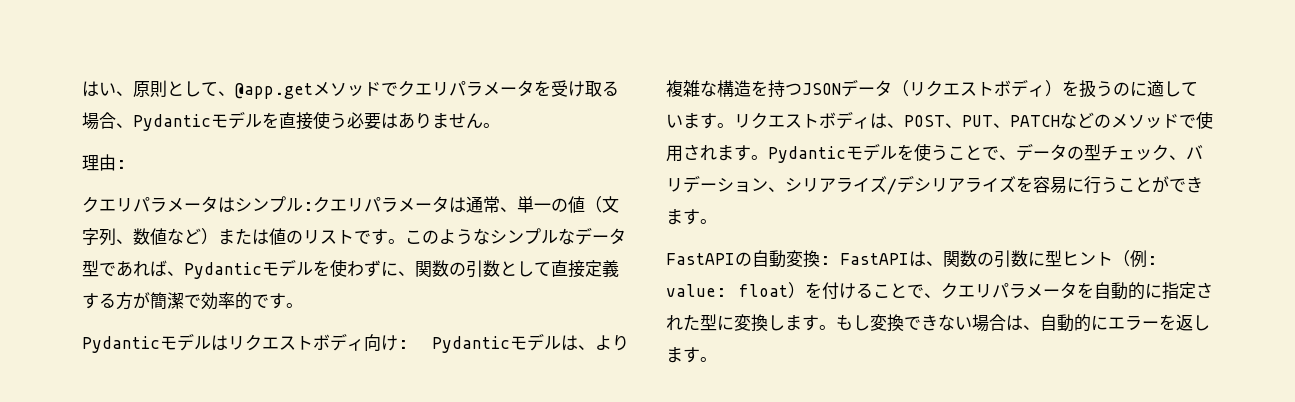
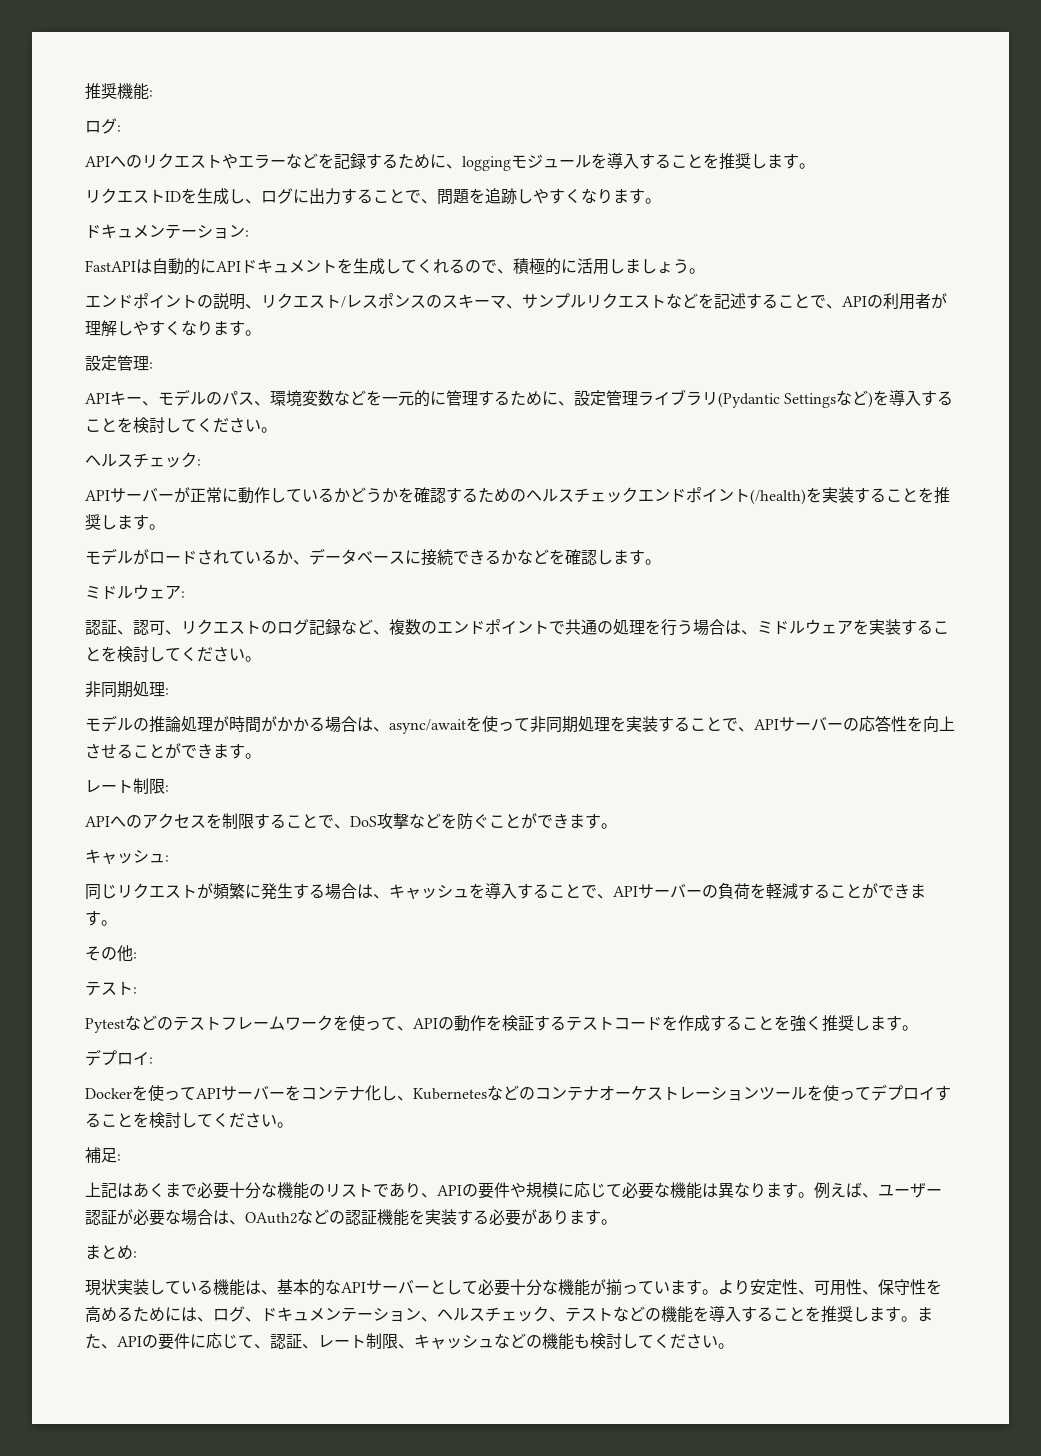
- はい、原則として、@app.getメソッドでクエリパラメータを受け取る場合、Pydanticモデルを直接使う必要はありません。
- 理由:
- クエリパラメータはシンプル:クエリパラメータは通常、単一の値（文字列、数値など）または値のリストです。このようなシンプルなデータ型であれば、Pydanticモデルを使わずに、関数の引数として直接定義する方が簡潔で効率的です。
- Pydanticモデルはリクエストボディ向け: Pydanticモデルは、より複雑な構造を持つJSONデータ（リクエストボディ）を扱うのに適しています。リクエストボディは、POST、PUT、PATCHなどのメソッドで使用されます。Pydanticモデルを使うことで、データの型チェック、バリデーション、シリアライズ/デシリアライズを容易に行うことができます。
- FastAPIの自動変換: FastAPIは、関数の引数に型ヒント（例: value: float）を付けることで、クエリパラメータを自動的に指定された型に変換します。もし変換できない場合は、自動的にエラーを返します。
+ 推奨機能:
+ ログ:
+ APIへのリクエストやエラーなどを記録するために、loggingモジュールを導入することを推奨します。
+ リクエストIDを生成し、ログに出力することで、問題を追跡しやすくなります。
+ ドキュメンテーション:
+ FastAPIは自動的にAPIドキュメントを生成してくれるので、積極的に活用しましょう。
+ エンドポイントの説明、リクエスト/レスポンスのスキーマ、サンプルリクエストなどを記述することで、APIの利用者が理解しやすくなります。
+ 設定管理:
+ APIキー、モデルのパス、環境変数などを一元的に管理するために、設定管理ライブラリ(Pydantic Settingsなど)を導入することを検討してください。
+ ヘルスチェック:
+ APIサーバーが正常に動作しているかどうかを確認するためのヘルスチェックエンドポイント(/health)を実装することを推奨します。
+ モデルがロードされているか、データベースに接続できるかなどを確認します。
+ ミドルウェア:
+ 認証、認可、リクエストのログ記録など、複数のエンドポイントで共通の処理を行う場合は、ミドルウェアを実装することを検討してください。
+ 非同期処理:
+ モデルの推論処理が時間がかかる場合は、async/awaitを使って非同期処理を実装することで、APIサーバーの応答性を向上させることができます。
+ レート制限:
+ APIへのアクセスを制限することで、DoS攻撃などを防ぐことができます。
+ キャッシュ:
+ 同じリクエストが頻繁に発生する場合は、キャッシュを導入することで、APIサーバーの負荷を軽減することができます。
+ その他:
+ テスト:
+ Pytestなどのテストフレームワークを使って、APIの動作を検証するテストコードを作成することを強く推奨します。
+ デプロイ:
+ Dockerを使ってAPIサーバーをコンテナ化し、Kubernetesなどのコンテナオーケストレーションツールを使ってデプロイすることを検討してください。
+ 補足:
+ 上記はあくまで必要十分な機能のリストであり、APIの要件や規模に応じて必要な機能は異なります。例えば、ユーザー認証が必要な場合は、OAuth2などの認証機能を実装する必要があります。
+ まとめ:
+ 現状実装している機能は、基本的なAPIサーバーとして必要十分な機能が揃っています。より安定性、可用性、保守性を高めるためには、ログ、ドキュメンテーション、ヘルスチェック、テストなどの機能を導入することを推奨します。また、APIの要件に応じて、認証、レート制限、キャッシュなどの機能も検討してください。

